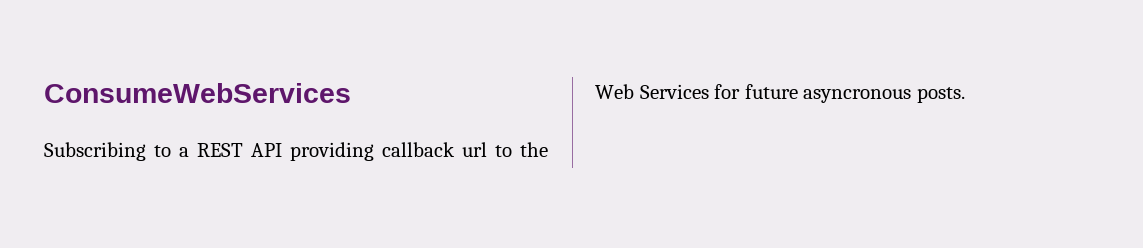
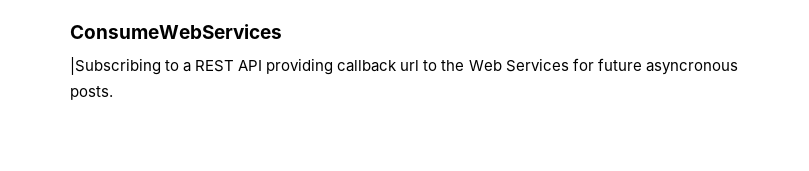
- Subscribing to a REST API providing callback url to the Web Services for future asyncronous posts.
+ |Subscribing to a REST API providing callback url to the Web Services for future asyncronous posts.

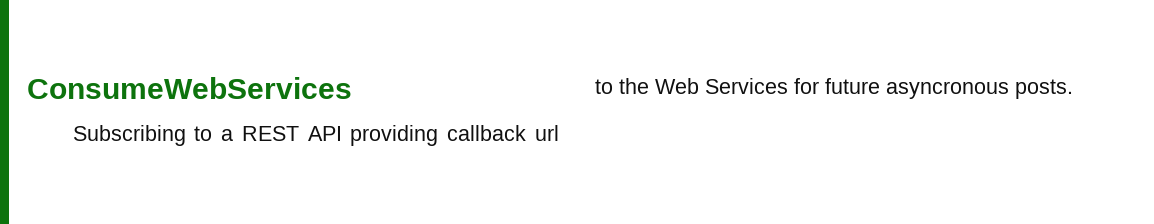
- |Subscribing to a REST API providing callback url to the Web Services for future asyncronous posts.
+ Subscribing to a REST API providing callback url to the Web Services for future asyncronous posts.

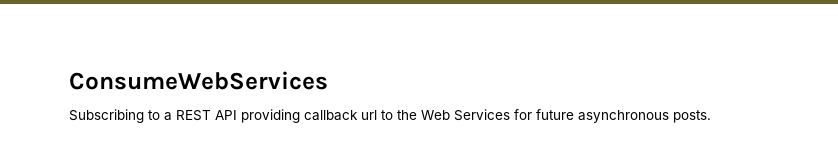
- Subscribing to a REST API providing callback url to the Web Services for future asyncronous posts.
+ Subscribing to a REST API providing callback url to the Web Services for future asynchronous posts.

